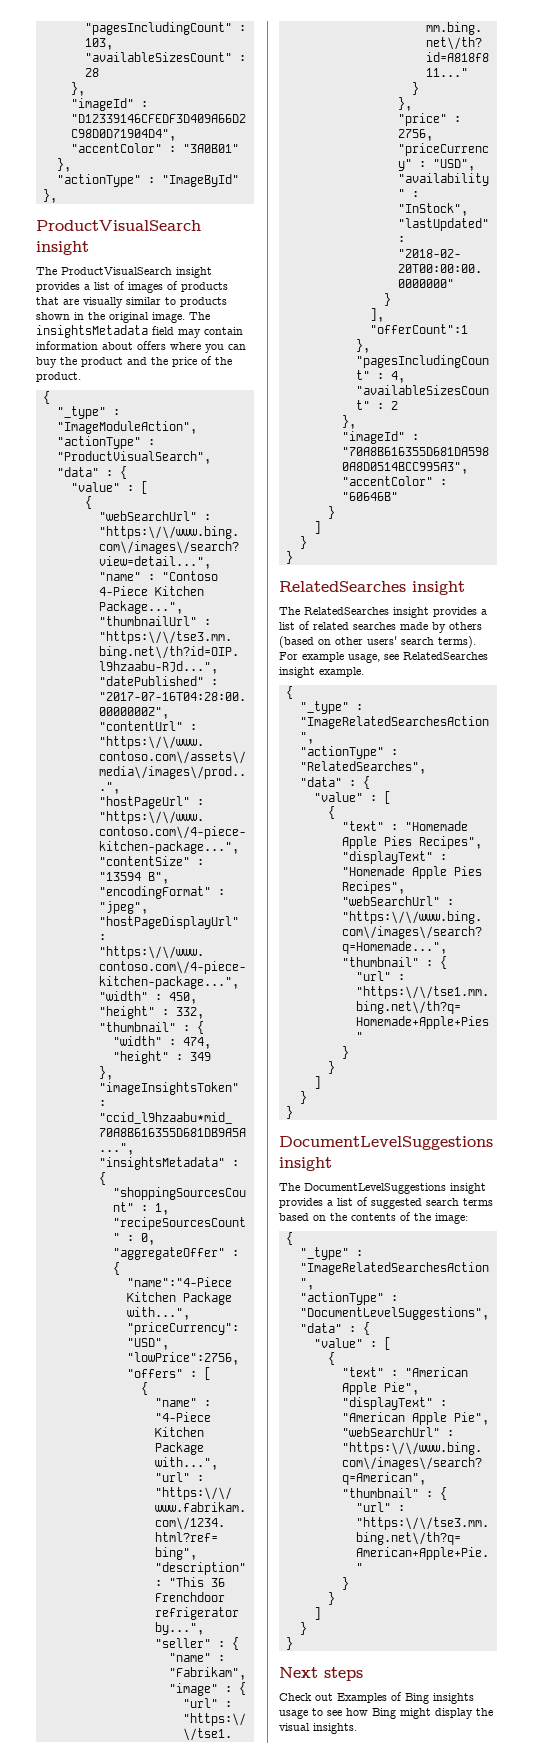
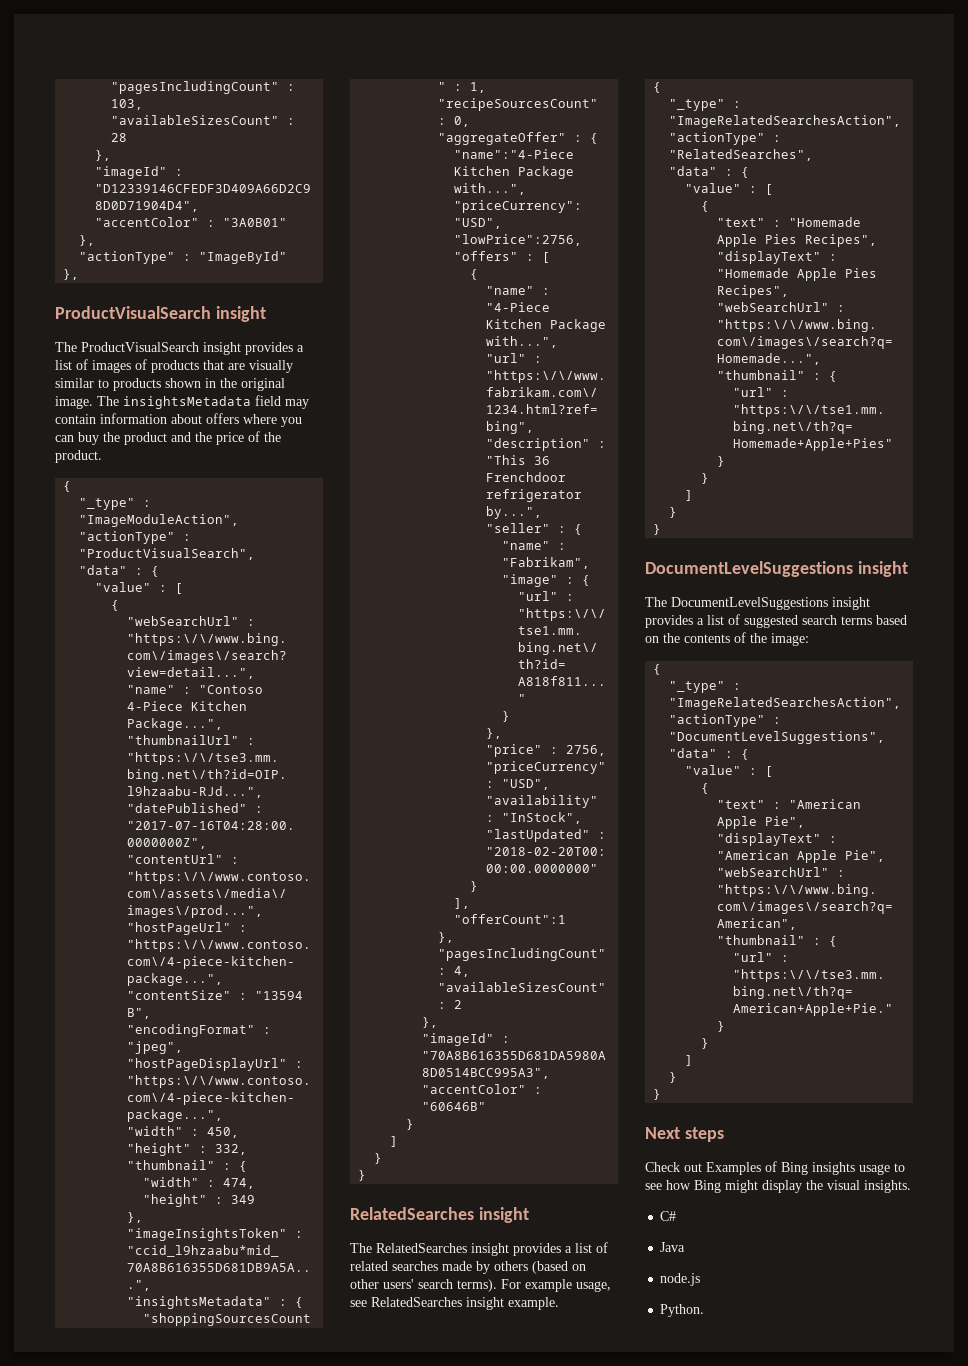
+ C#
+ Java
+ node.js
+ Python.

